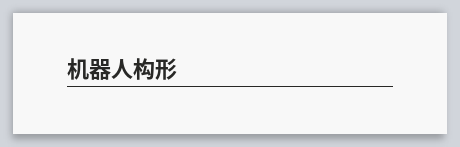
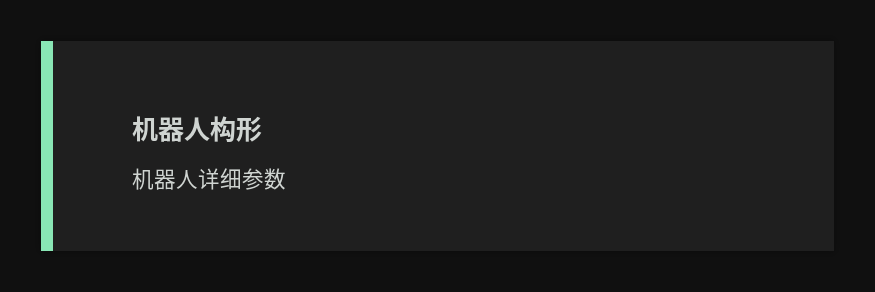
+ 机器人详细参数

